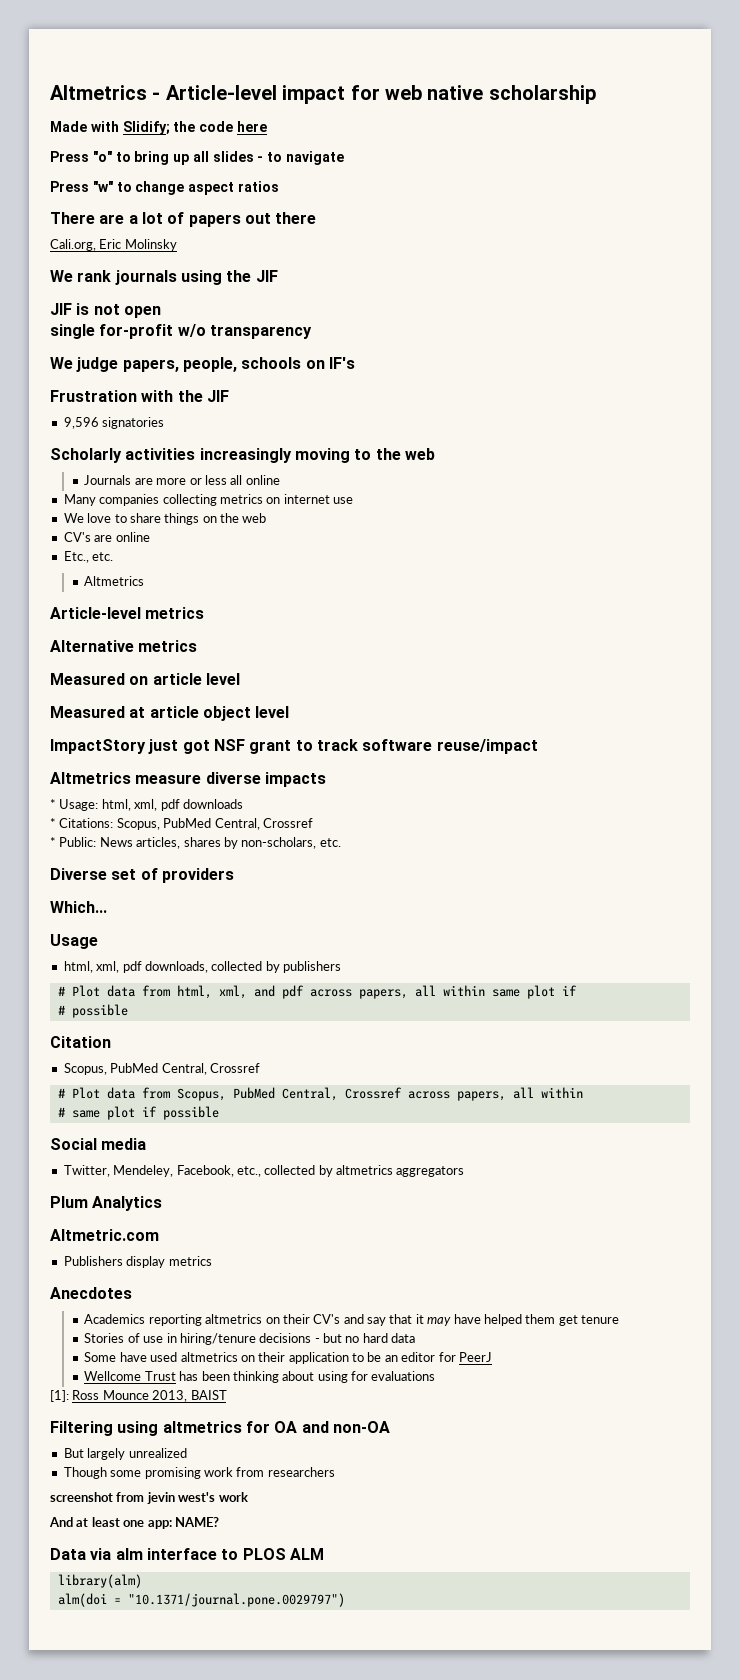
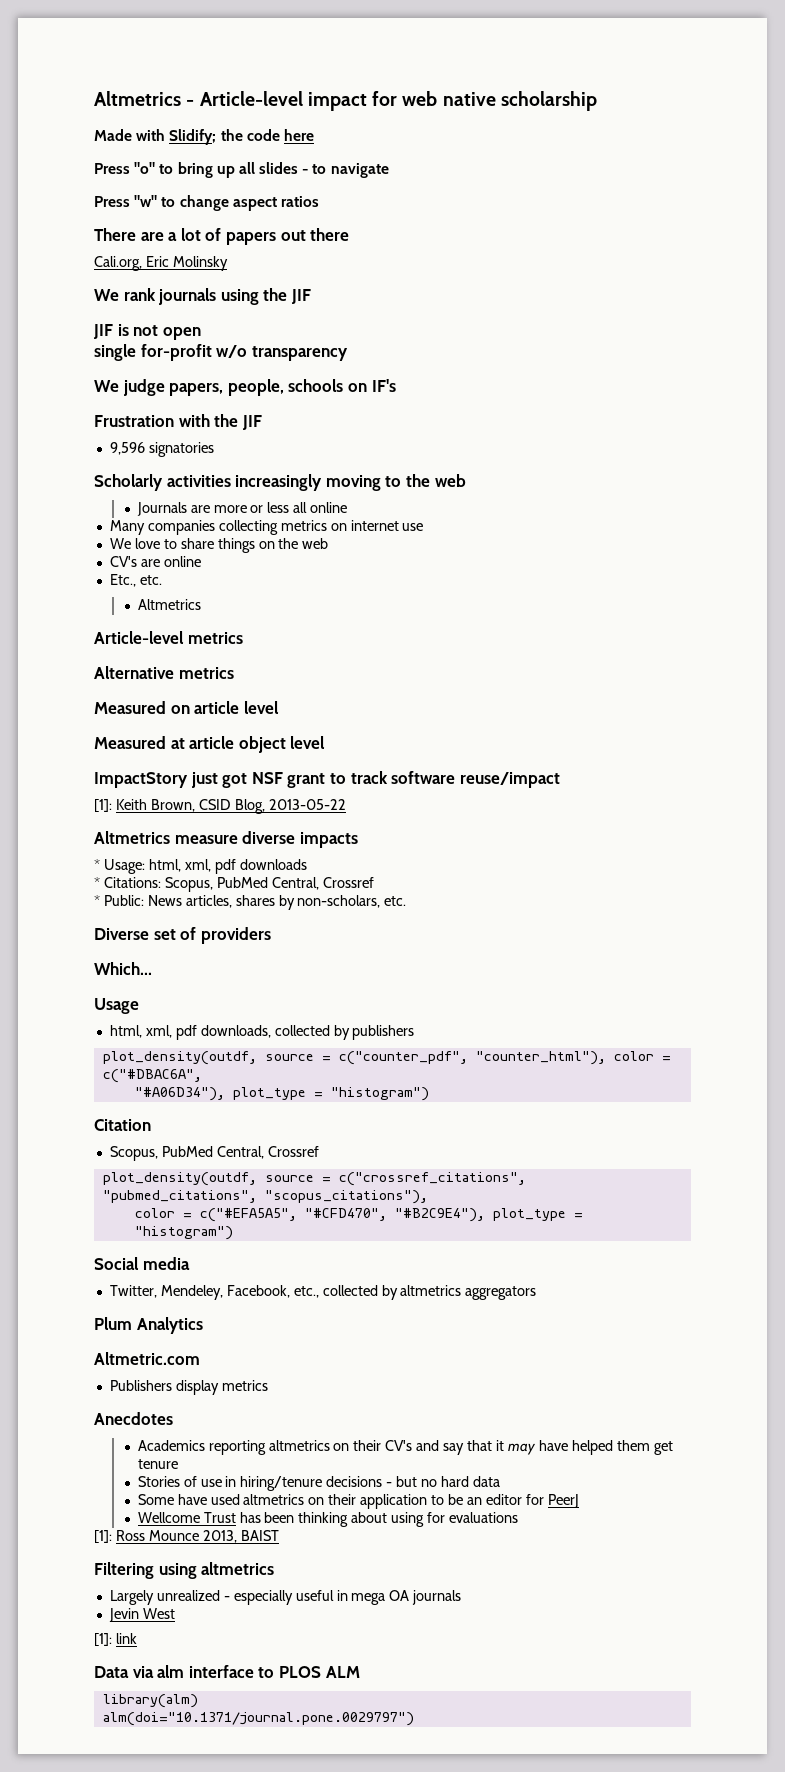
+ [1]: Keith Brown, CSID Blog, 2013-05-22
- # Plot data from html, xml, and pdf across papers, all within same plot if
- # possible
+ plot_density(outdf, source = c("counter_pdf", "counter_html"), color = c("#DBAC6A",
+ "#A06D34"), plot_type = "histogram")
- # Plot data from Scopus, PubMed Central, Crossref across papers, all within
- # same plot if possible
+ plot_density(outdf, source = c("crossref_citations", "pubmed_citations", "scopus_citations"),
+ color = c("#EFA5A5", "#CFD470", "#B2C9E4"), plot_type = "histogram")
- Filtering using altmetrics for OA and non-OA
- But largely unrealized
- Though some promising work from researchers
- screenshot from jevin west's work
- And at least one app: NAME?
+ Filtering using altmetrics
+ Largely unrealized - especially useful in mega OA journals
+ Jevin West
+ [1]: link
- alm(doi = "10.1371/journal.pone.0029797")
+ alm(doi="10.1371/journal.pone.0029797")

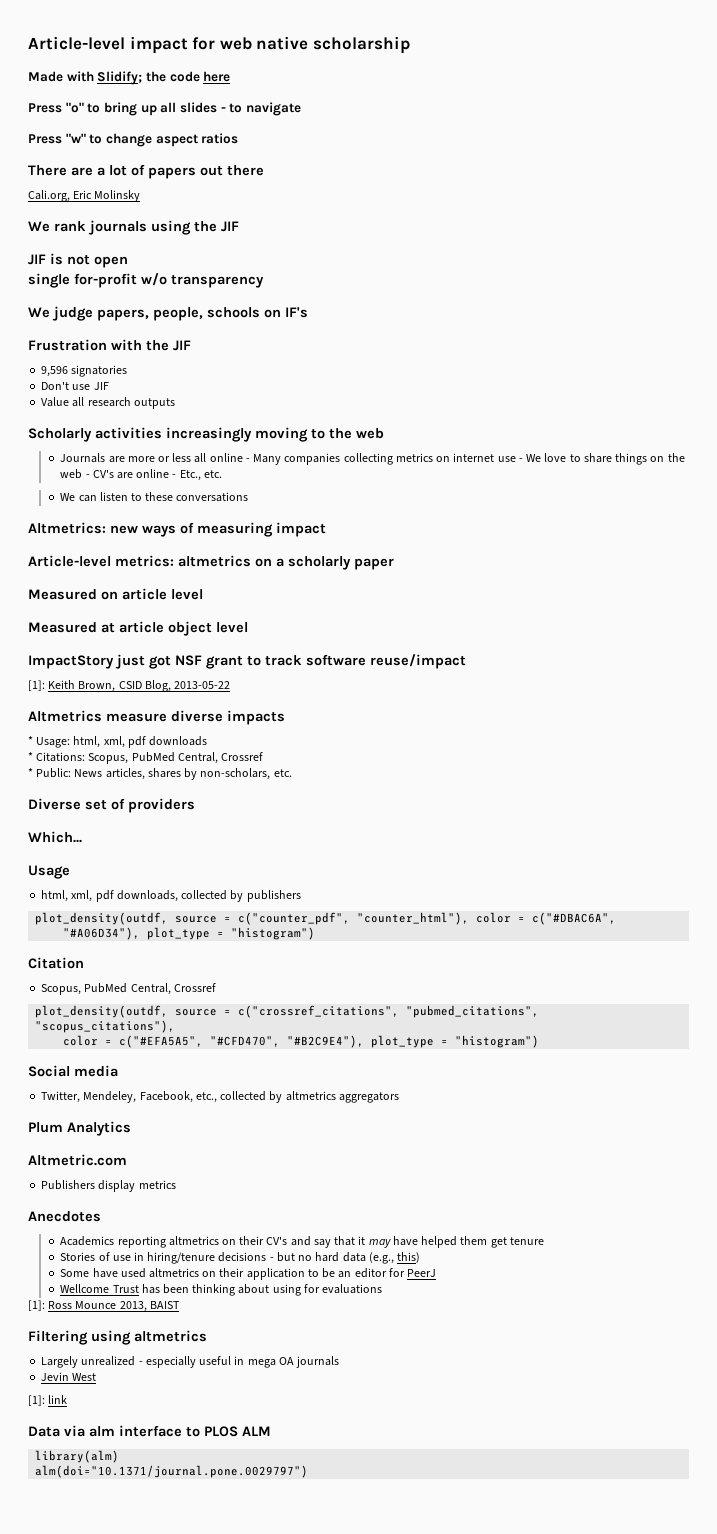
- Altmetrics - Article-level impact for web native scholarship
+ Article-level impact for web native scholarship
+ Don't use JIF
+ Value all research outputs
- Journals are more or less all online
- Many companies collecting metrics on internet use
- We love to share things on the web
- CV's are online
- Etc., etc.
- Altmetrics
- Article-level metrics
- Alternative metrics
+ Journals are more or less all online - Many companies collecting metrics on internet use - We love to share things on the web - CV's are online - Etc., etc.
+ We can listen to these conversations
+ Altmetrics: new ways of measuring impact
+ Article-level metrics: altmetrics on a scholarly paper
- Stories of use in hiring/tenure decisions - but no hard data
+ Stories of use in hiring/tenure decisions - but no hard data (e.g., this)

